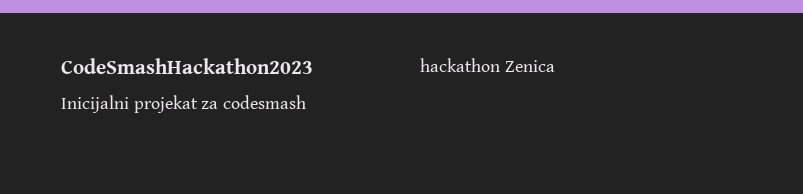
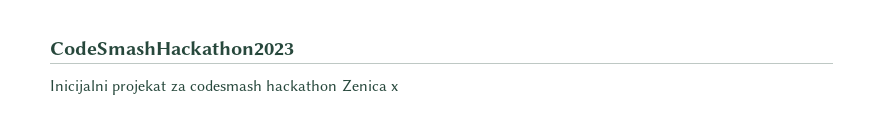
- Inicijalni projekat za codesmash hackathon Zenica
+ Inicijalni projekat za codesmash hackathon Zenica x

